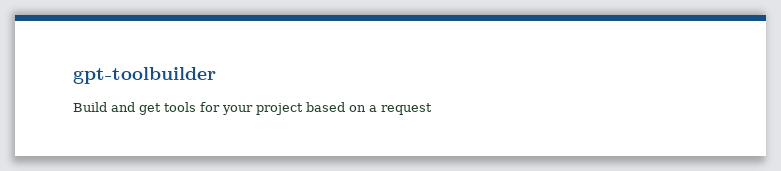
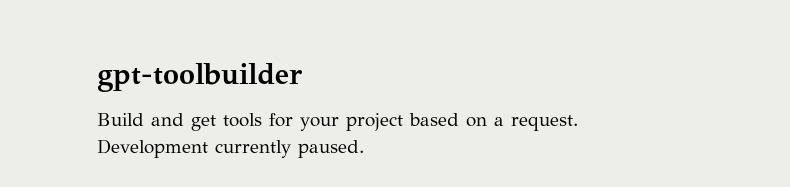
- Build and get tools for your project based on a request
+ Build and get tools for your project based on a request. Development currently paused.

